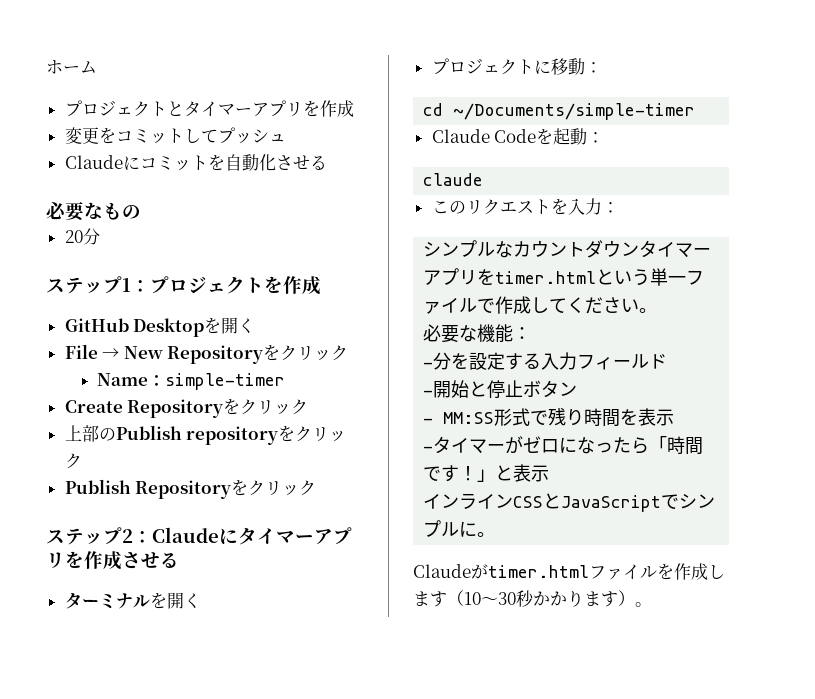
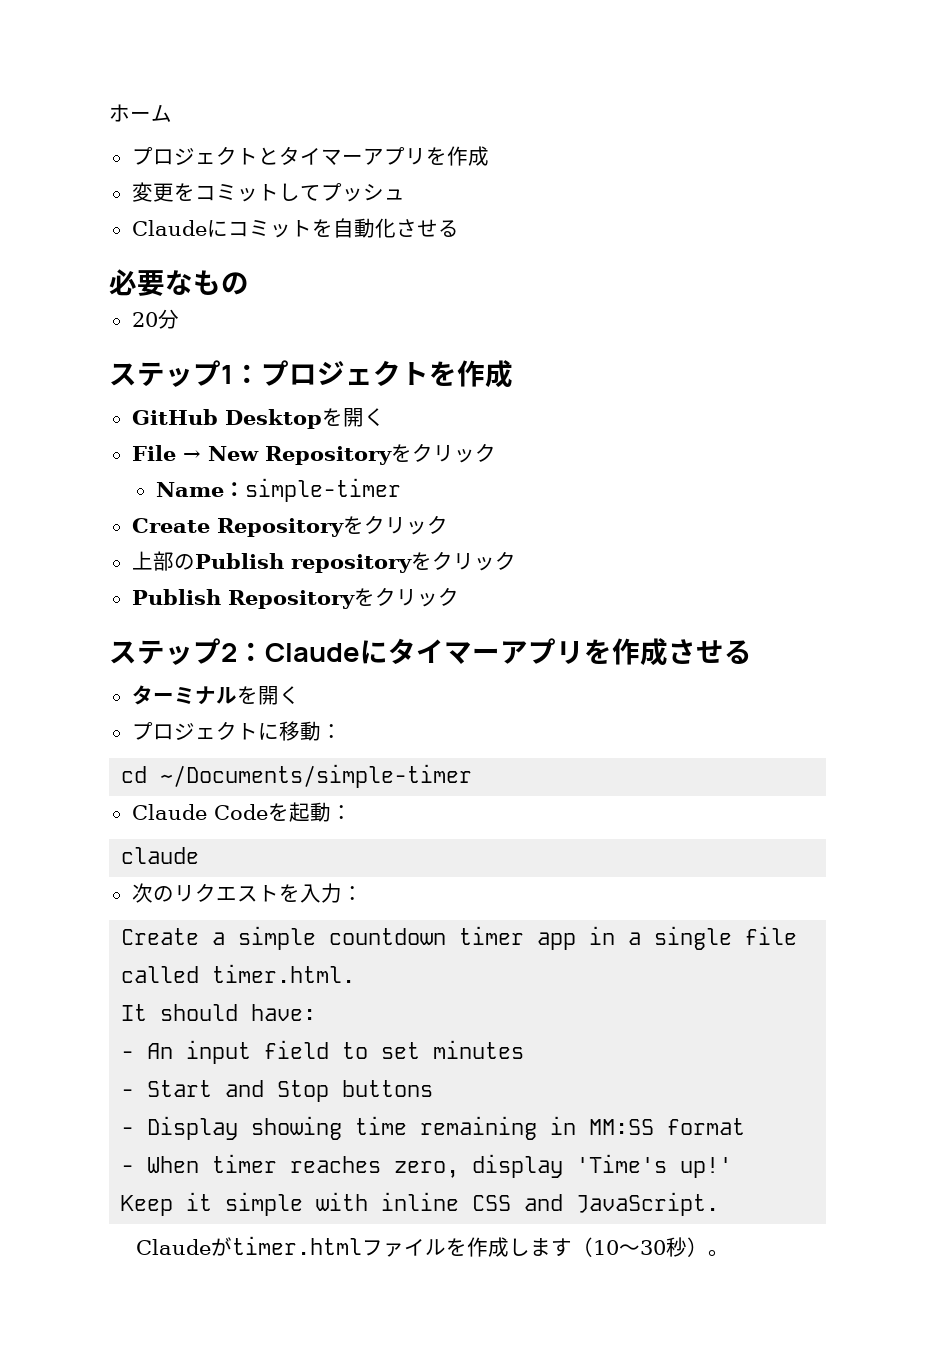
- このリクエストを入力：
+ 次のリクエストを入力：
- シンプルなカウントダウンタイマーアプリをtimer.htmlという単一ファイルで作成してください。
- 必要な機能：
- -分を設定する入力フィールド
- -開始と停止ボタン
- - MM:SS形式で残り時間を表示
- -タイマーがゼロになったら「時間です！」と表示
- インラインCSSとJavaScriptでシンプルに。
+ Create a simple countdown timer app in a single file called timer.html.
+ It should have:
+ - An input field to set minutes
+ - Start and Stop buttons
+ - Display showing time remaining in MM:SS format
+ - When timer reaches zero, display 'Time's up!'
+ Keep it simple with inline CSS and JavaScript.
- Claudeがtimer.htmlファイルを作成します（10〜30秒かかります）。
+ Claudeがtimer.htmlファイルを作成します（10〜30秒）。

